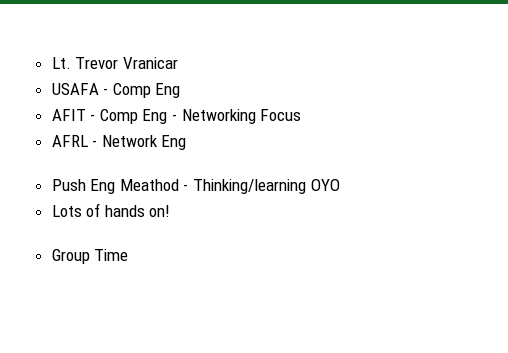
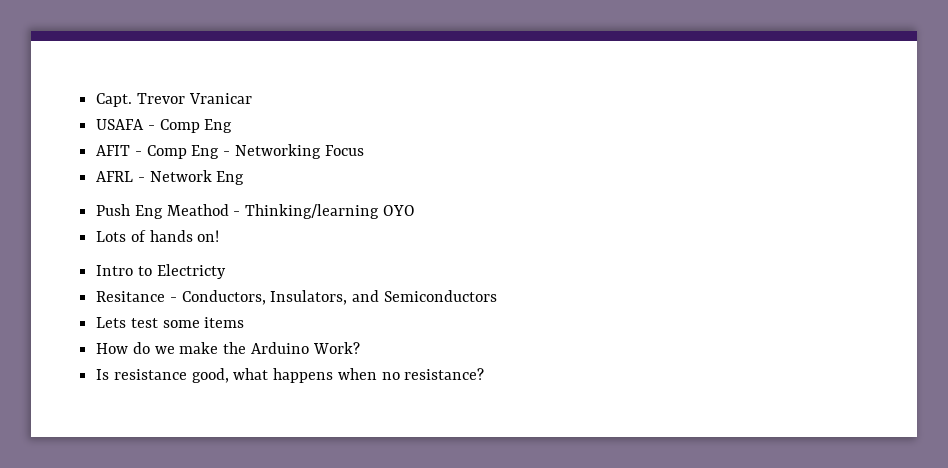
- Lt. Trevor Vranicar
+ Capt. Trevor Vranicar
- Group Time
+ Intro to Electricty
+ Resitance - Conductors, Insulators, and Semiconductors
+ Lets test some items
+ How do we make the Arduino Work?
+ Is resistance good, what happens when no resistance?

